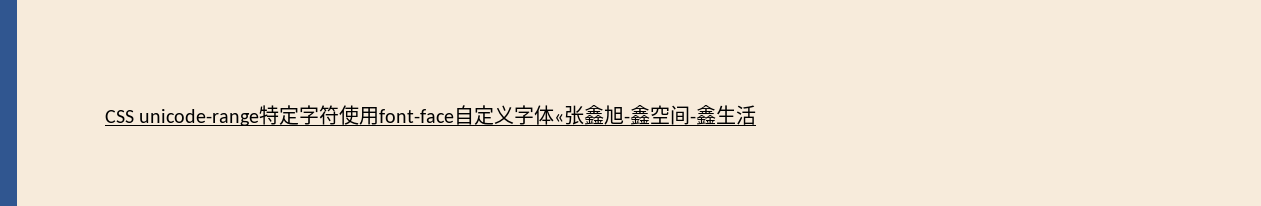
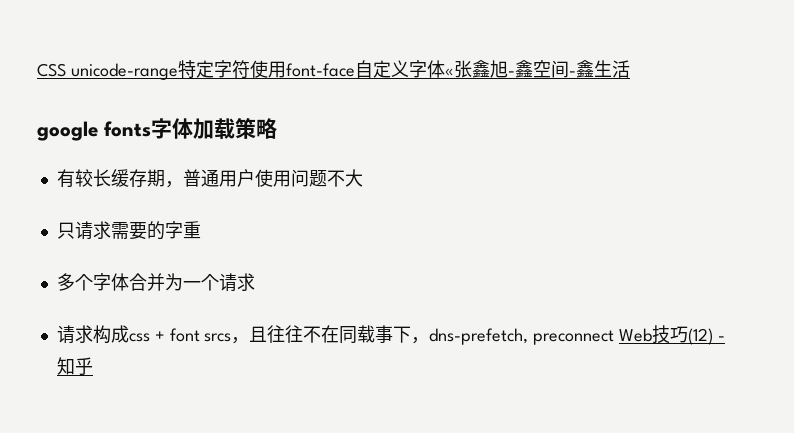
+ google fonts字体加载策略
+ 有较长缓存期，普通用户使用问题不大
+ 只请求需要的字重
+ 多个字体合并为一个请求
+ 请求构成css + font srcs，且往往不在同载事下，dns-prefetch, preconnect Web技巧(12) -知乎

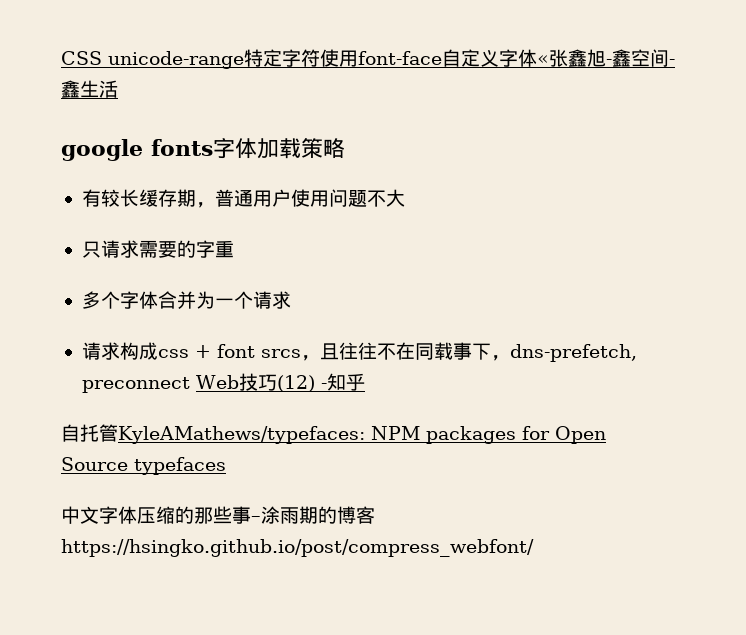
+ 自托管KyleAMathews/typefaces: NPM packages for Open Source typefaces
+ 中文字体压缩的那些事–涂雨期的博客https://hsingko.github.io/post/compress_webfont/

